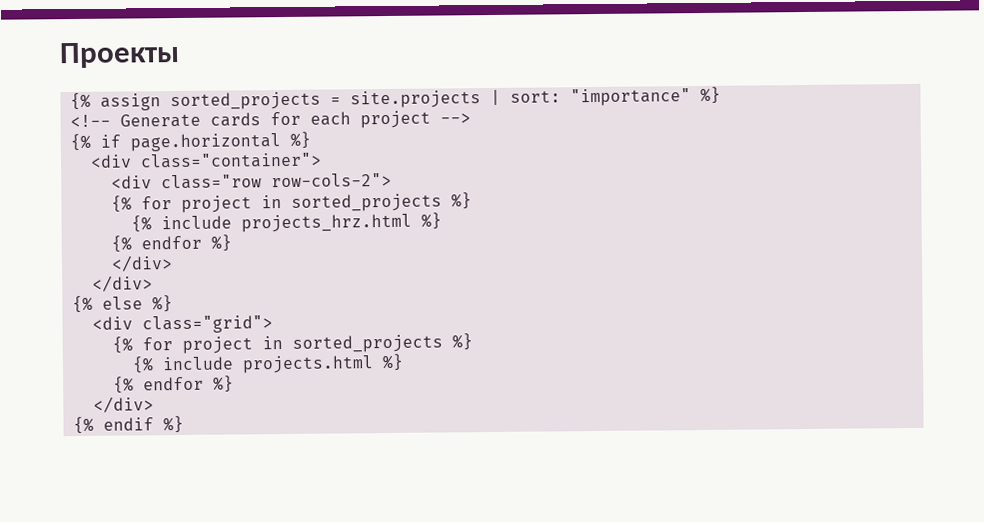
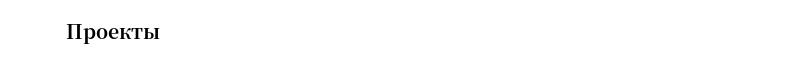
- {% assign sorted_projects = site.projects | sort: "importance" %}
- <!-- Generate cards for each project -->
- {% if page.horizontal %}
- <div class="container">
- <div class="row row-cols-2">
- {% for project in sorted_projects %}
- {% include projects_hrz.html %}
- {% endfor %}
- </div>
- </div>
- {% else %}
- <div class="grid">
- {% for project in sorted_projects %}
- {% include projects.html %}
- {% endfor %}
- </div>
- {% endif %}

